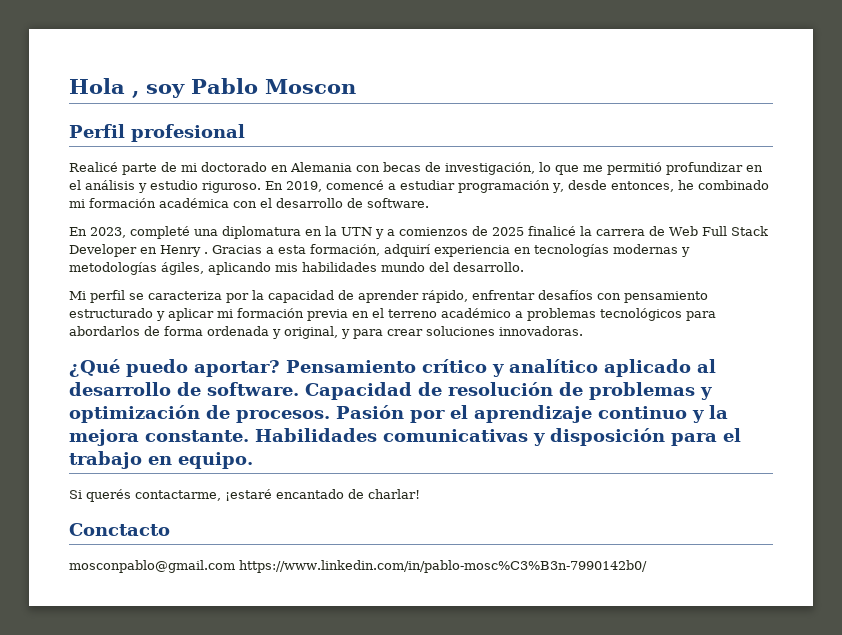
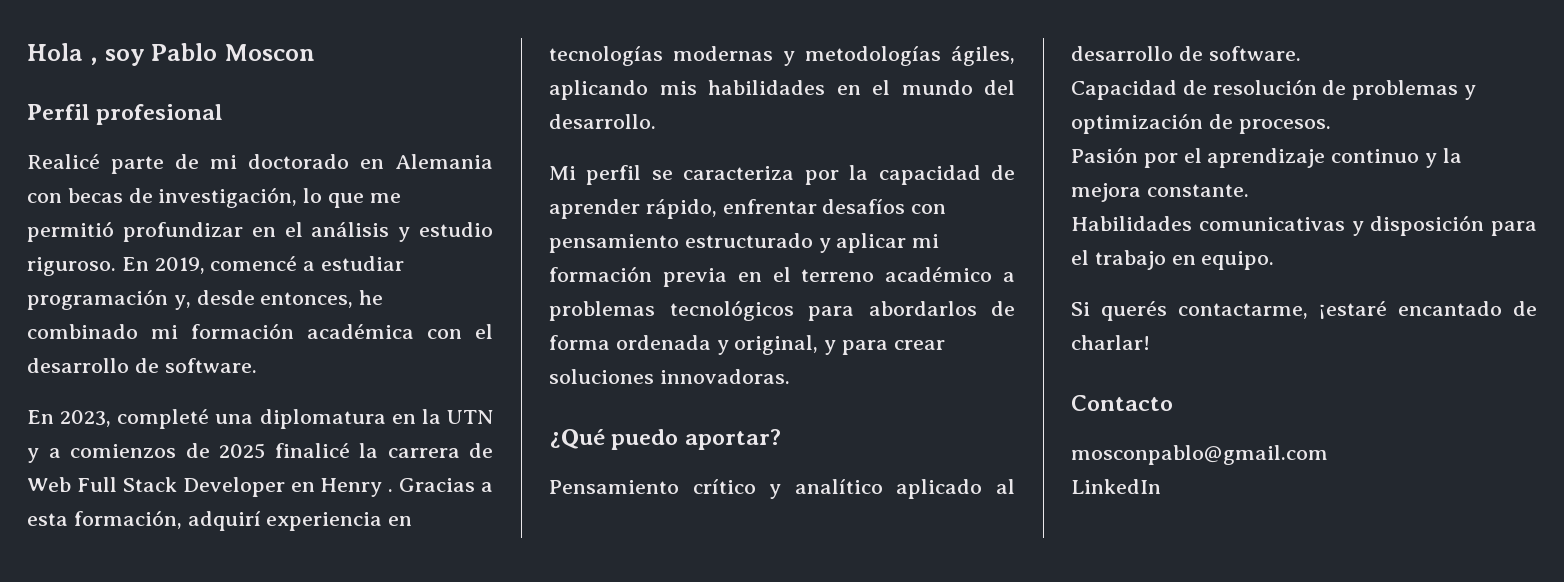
- Gracias a esta formación, adquirí experiencia en tecnologías modernas y metodologías ágiles, aplicando mis habilidades mundo del desarrollo.
+ Gracias a esta formación, adquirí experiencia en tecnologías modernas y metodologías ágiles, aplicando mis habilidades en el mundo del desarrollo.
- ¿Qué puedo aportar? Pensamiento crítico y analítico aplicado al desarrollo de software. Capacidad de resolución de problemas y optimización de procesos. Pasión por el aprendizaje continuo y la mejora constante. Habilidades comunicativas y disposición para el trabajo en equipo.
+ ¿Qué puedo aportar?
+ Pensamiento crítico y analítico aplicado al desarrollo de software.
+ Capacidad de resolución de problemas y optimización de procesos.
+ Pasión por el aprendizaje continuo y la mejora constante.
+ Habilidades comunicativas y disposición para el trabajo en equipo.
- Conctacto
+ Contacto
- mosconpablo@gmail.com https://www.linkedin.com/in/pablo-mosc%C3%B3n-7990142b0/
+ mosconpablo@gmail.com
+ LinkedIn

